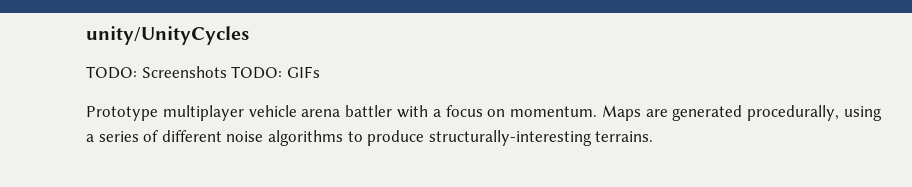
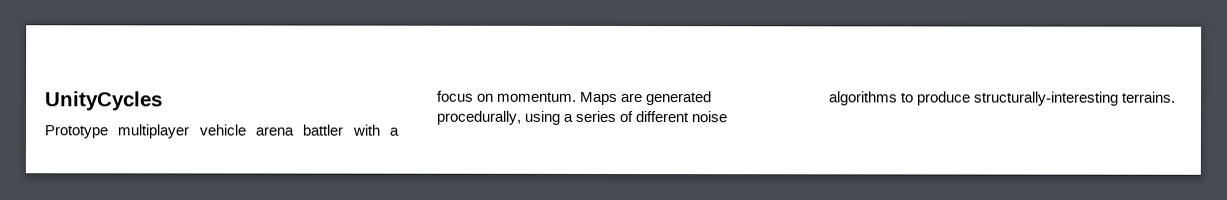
- unity/UnityCycles
- TODO: Screenshots TODO: GIFs
+ UnityCycles

